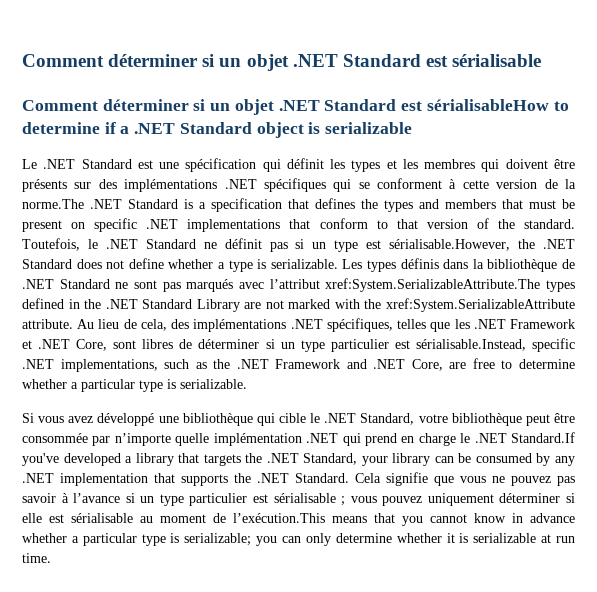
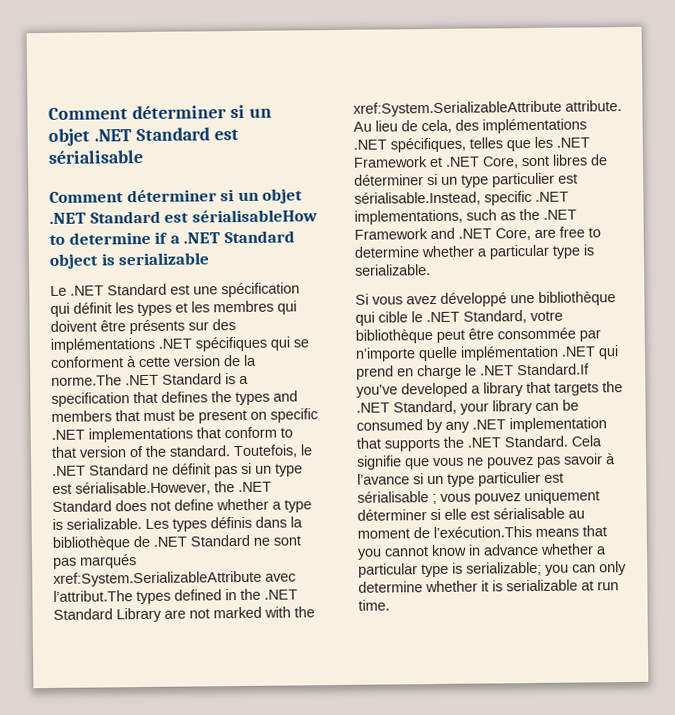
- Les types définis dans la bibliothèque de .NET Standard ne sont pas marqués avec l’attribut xref:System.SerializableAttribute.The types defined in the .NET Standard Library are not marked with the xref:System.SerializableAttribute attribute.
+ Les types définis dans la bibliothèque de .NET Standard ne sont pas marqués xref:System.SerializableAttribute avec l’attribut.The types defined in the .NET Standard Library are not marked with the xref:System.SerializableAttribute attribute.

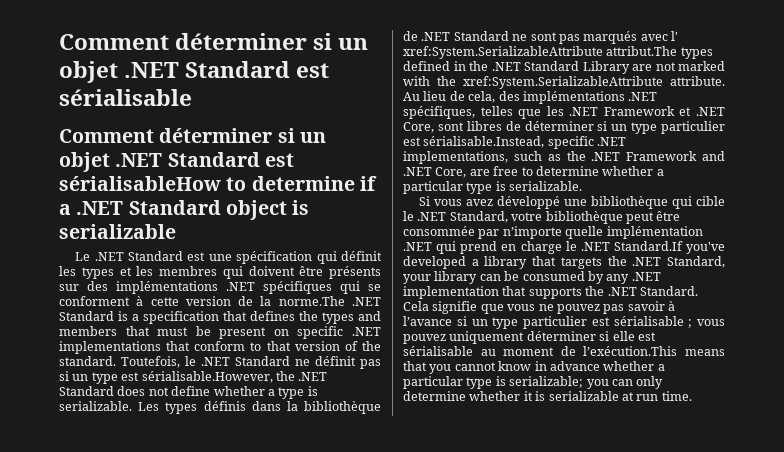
- Les types définis dans la bibliothèque de .NET Standard ne sont pas marqués xref:System.SerializableAttribute avec l’attribut.The types defined in the .NET Standard Library are not marked with the xref:System.SerializableAttribute attribute.
+ Les types définis dans la bibliothèque de .NET Standard ne sont pas marqués avec l' xref:System.SerializableAttribute attribut.The types defined in the .NET Standard Library are not marked with the xref:System.SerializableAttribute attribute.

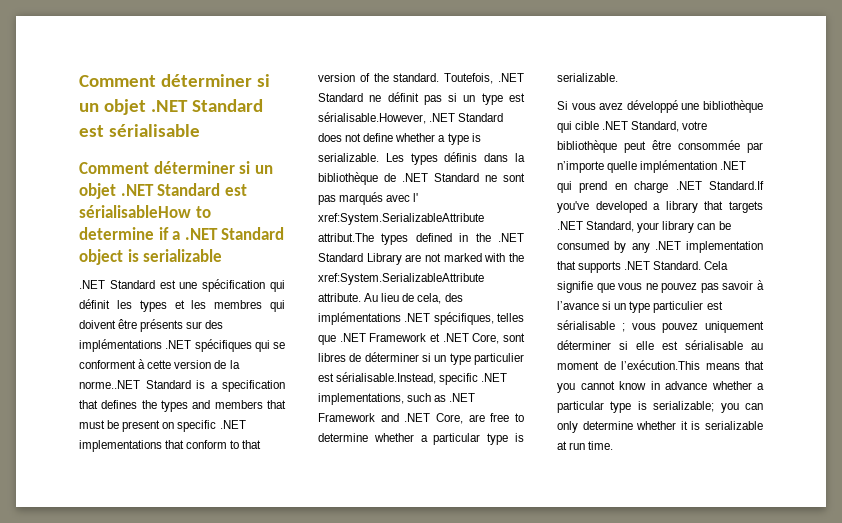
- Le .NET Standard est une spécification qui définit les types et les membres qui doivent être présents sur des implémentations .NET spécifiques qui se conforment à cette version de la norme.The .NET Standard is a specification that defines the types and members that must be present on specific .NET implementations that conform to that version of the standard.
+ .NET Standard est une spécification qui définit les types et les membres qui doivent être présents sur des implémentations .NET spécifiques qui se conforment à cette version de la norme..NET Standard is a specification that defines the types and members that must be present on specific .NET implementations that conform to that version of the standard.
- Toutefois, le .NET Standard ne définit pas si un type est sérialisable.However, the .NET Standard does not define whether a type is serializable.
+ Toutefois, .NET Standard ne définit pas si un type est sérialisable.However, .NET Standard does not define whether a type is serializable.
- Au lieu de cela, des implémentations .NET spécifiques, telles que les .NET Framework et .NET Core, sont libres de déterminer si un type particulier est sérialisable.Instead, specific .NET implementations, such as the .NET Framework and .NET Core, are free to determine whether a particular type is serializable.
+ Au lieu de cela, des implémentations .NET spécifiques, telles que .NET Framework et .NET Core, sont libres de déterminer si un type particulier est sérialisable.Instead, specific .NET implementations, such as .NET Framework and .NET Core, are free to determine whether a particular type is serializable.
- Si vous avez développé une bibliothèque qui cible le .NET Standard, votre bibliothèque peut être consommée par n’importe quelle implémentation .NET qui prend en charge le .NET Standard.If you've developed a library that targets the .NET Standard, your library can be consumed by any .NET implementation that supports the .NET Standard.
+ Si vous avez développé une bibliothèque qui cible .NET Standard, votre bibliothèque peut être consommée par n’importe quelle implémentation .NET qui prend en charge .NET Standard.If you've developed a library that targets .NET Standard, your library can be consumed by any .NET implementation that supports .NET Standard.

